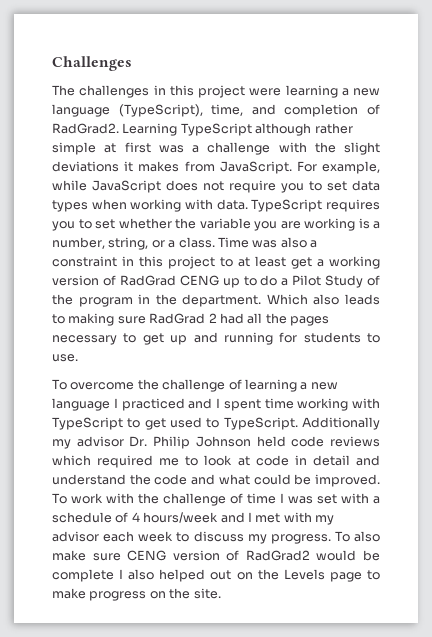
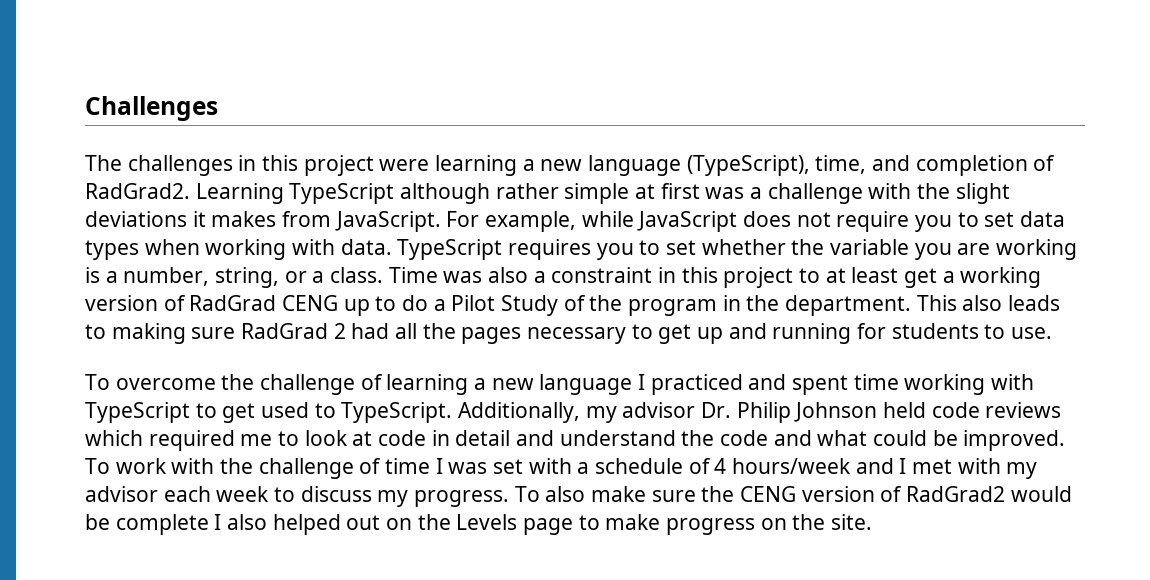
- Which also leads to making sure RadGrad 2 had all the pages necessary to get up and running for students to use.
+ This also leads to making sure RadGrad 2 had all the pages necessary to get up and running for students to use.
- To overcome the challenge of learning a new language I practiced and I spent time working with TypeScript to get used to TypeScript.
+ To overcome the challenge of learning a new language I practiced and spent time working with TypeScript to get used to TypeScript.
- Additionally my advisor Dr. Philip Johnson held code reviews which required me to look at code in detail and understand the code and what could be improved.
+ Additionally, my advisor Dr. Philip Johnson held code reviews which required me to look at code in detail and understand the code and what could be improved.
- To also make sure CENG version of RadGrad2 would be complete I also helped out on the Levels page to make progress on the site.
+ To also make sure the CENG version of RadGrad2 would be complete I also helped out on the Levels page to make progress on the site.

